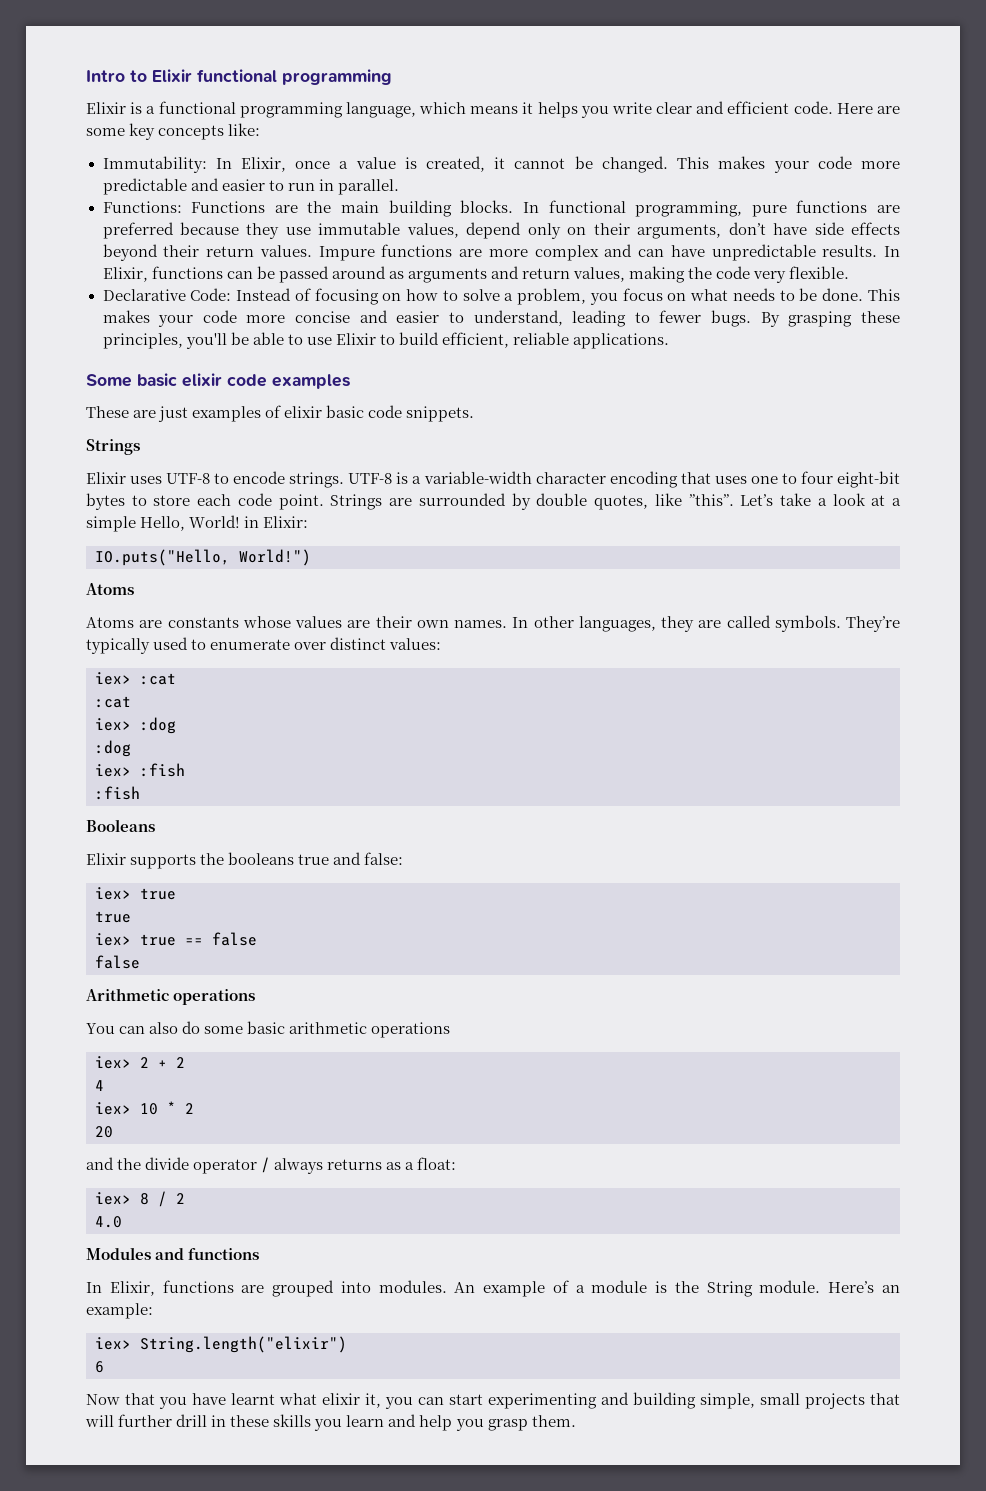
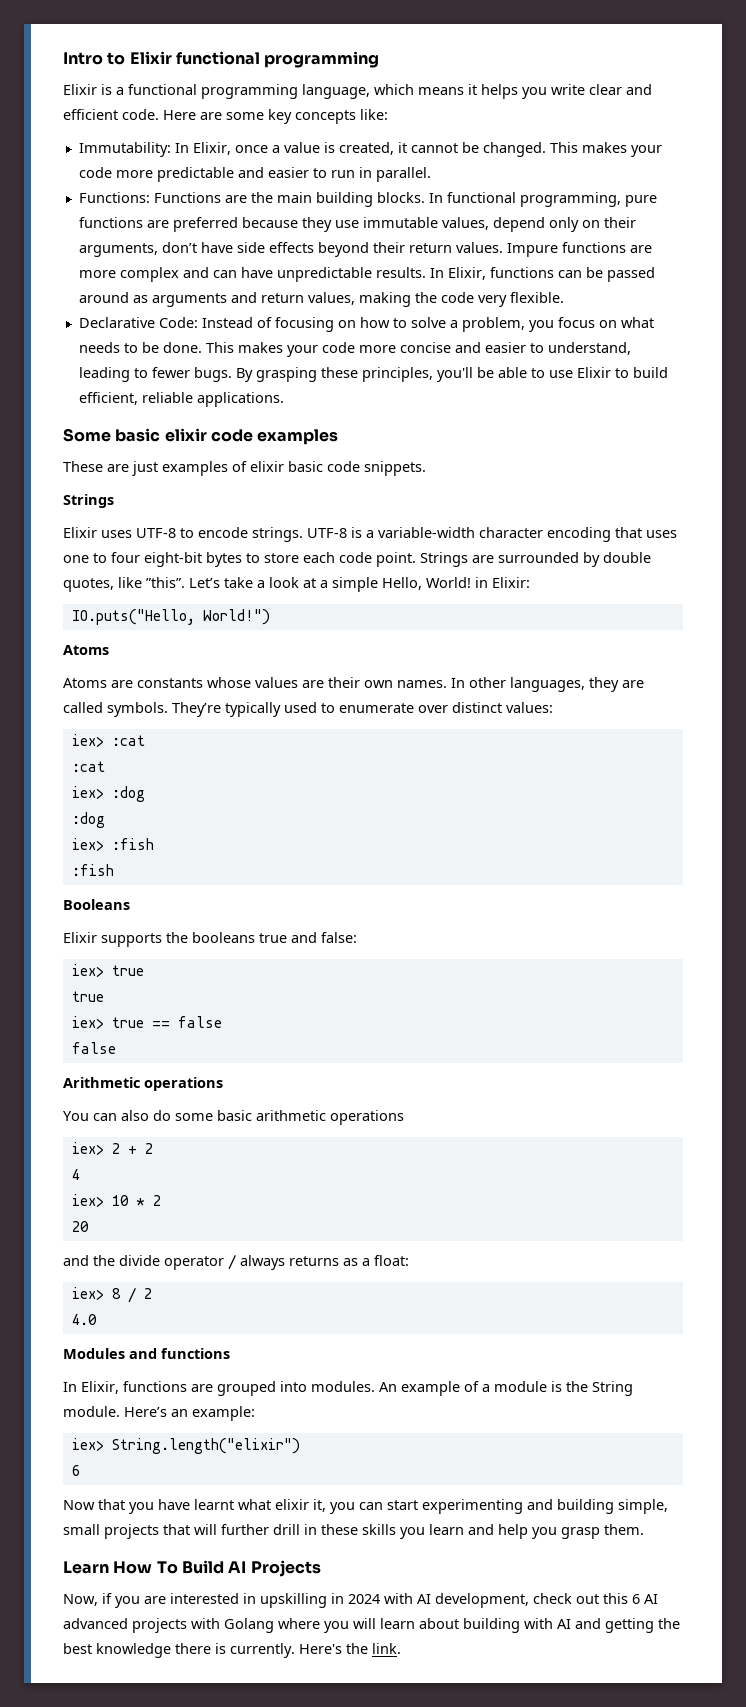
+ Learn How To Build AI Projects
+ Now, if you are interested in upskilling in 2024 with AI development, check out this 6 AI advanced projects with Golang where you will learn about building with AI and getting the best knowledge there is currently. Here's the link.

